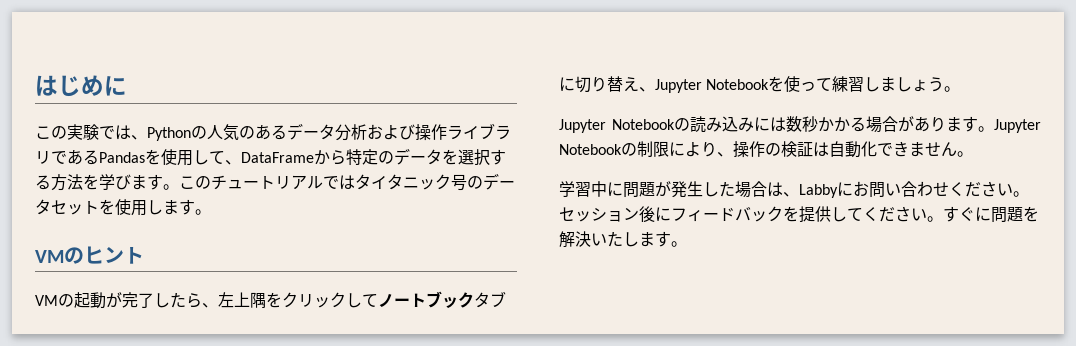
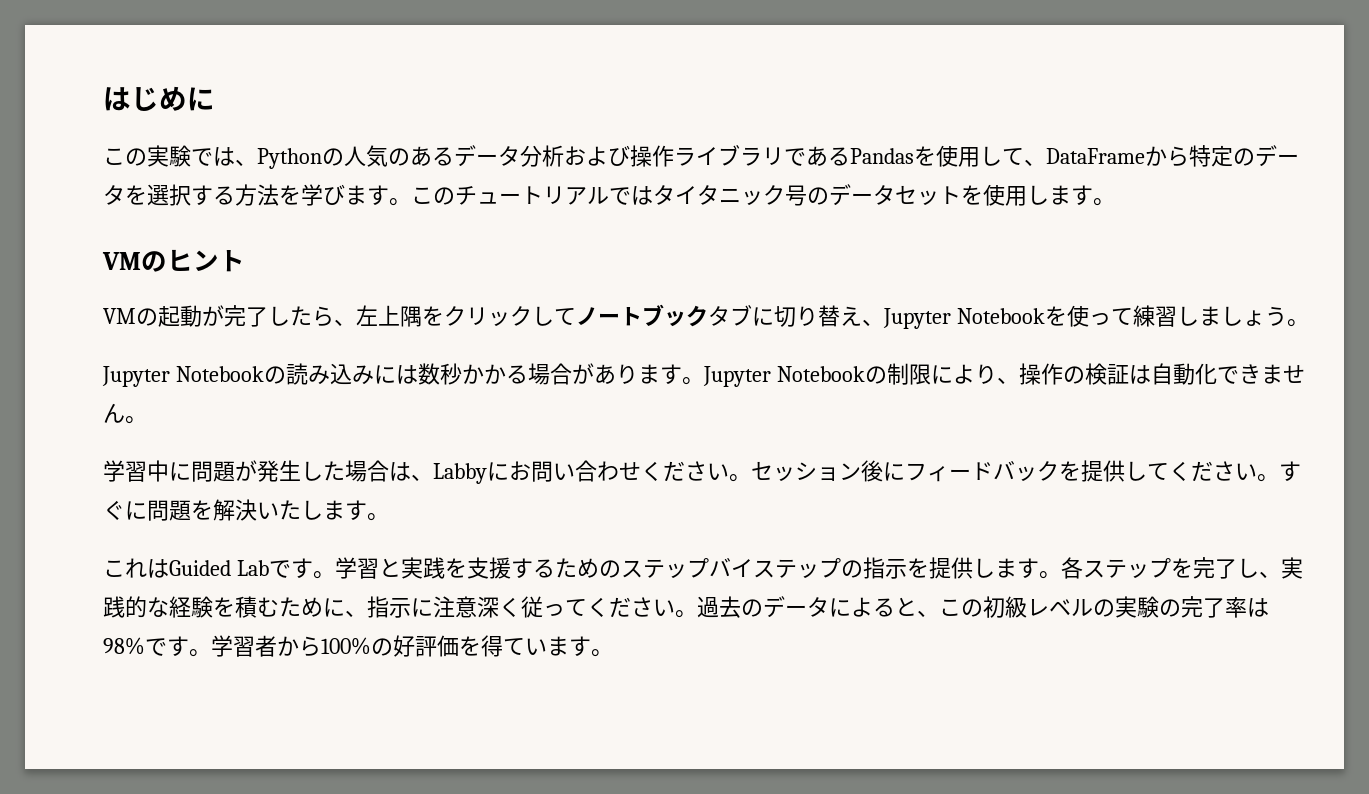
+ これはGuided Labです。学習と実践を支援するためのステップバイステップの指示を提供します。各ステップを完了し、実践的な経験を積むために、指示に注意深く従ってください。過去のデータによると、この初級レベルの実験の完了率は98%です。学習者から100%の好評価を得ています。

